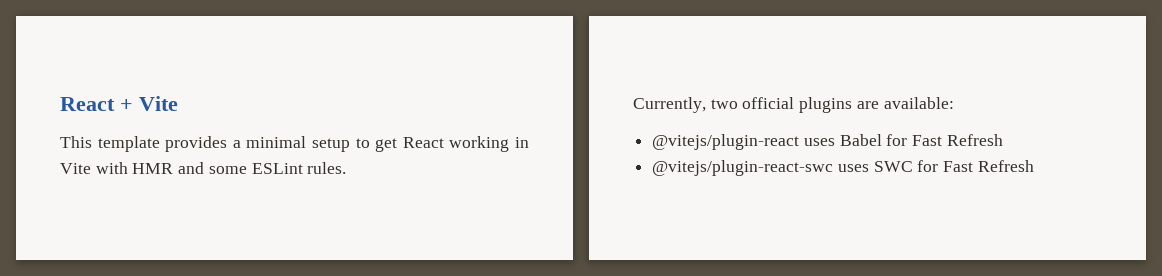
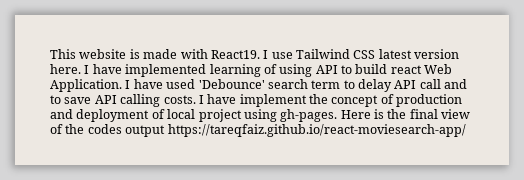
- React + Vite
- This template provides a minimal setup to get React working in Vite with HMR and some ESLint rules.
- Currently, two official plugins are available:
- @vitejs/plugin-react uses Babel for Fast Refresh
- @vitejs/plugin-react-swc uses SWC for Fast Refresh
+ This website is made with React19. I use Tailwind CSS latest version here. I have implemented learning of using API to build react Web Application. I have used 'Debounce' search term to delay API call and to save API calling costs. I have implement the concept of production and deployment of local project using gh-pages. Here is the final view of the codes output https://tareqfaiz.github.io/react-moviesearch-app/

